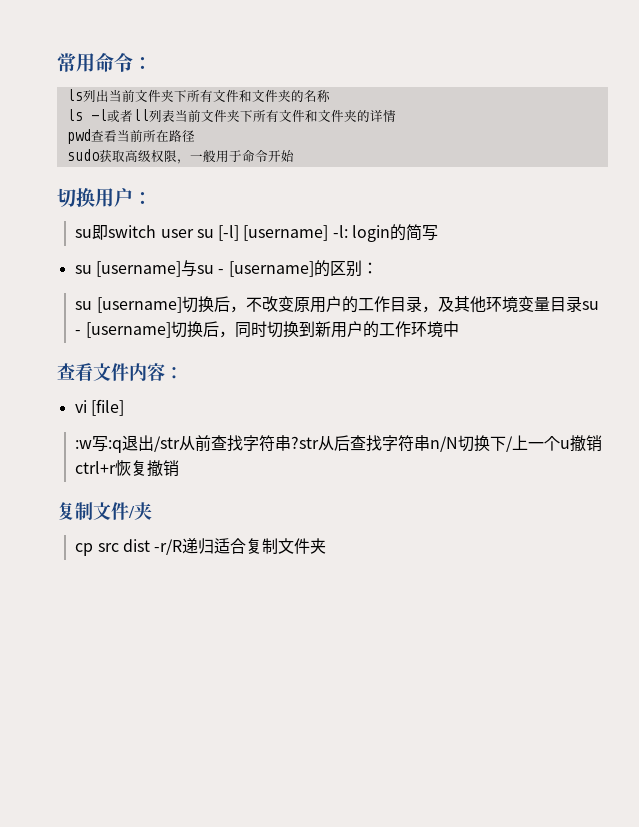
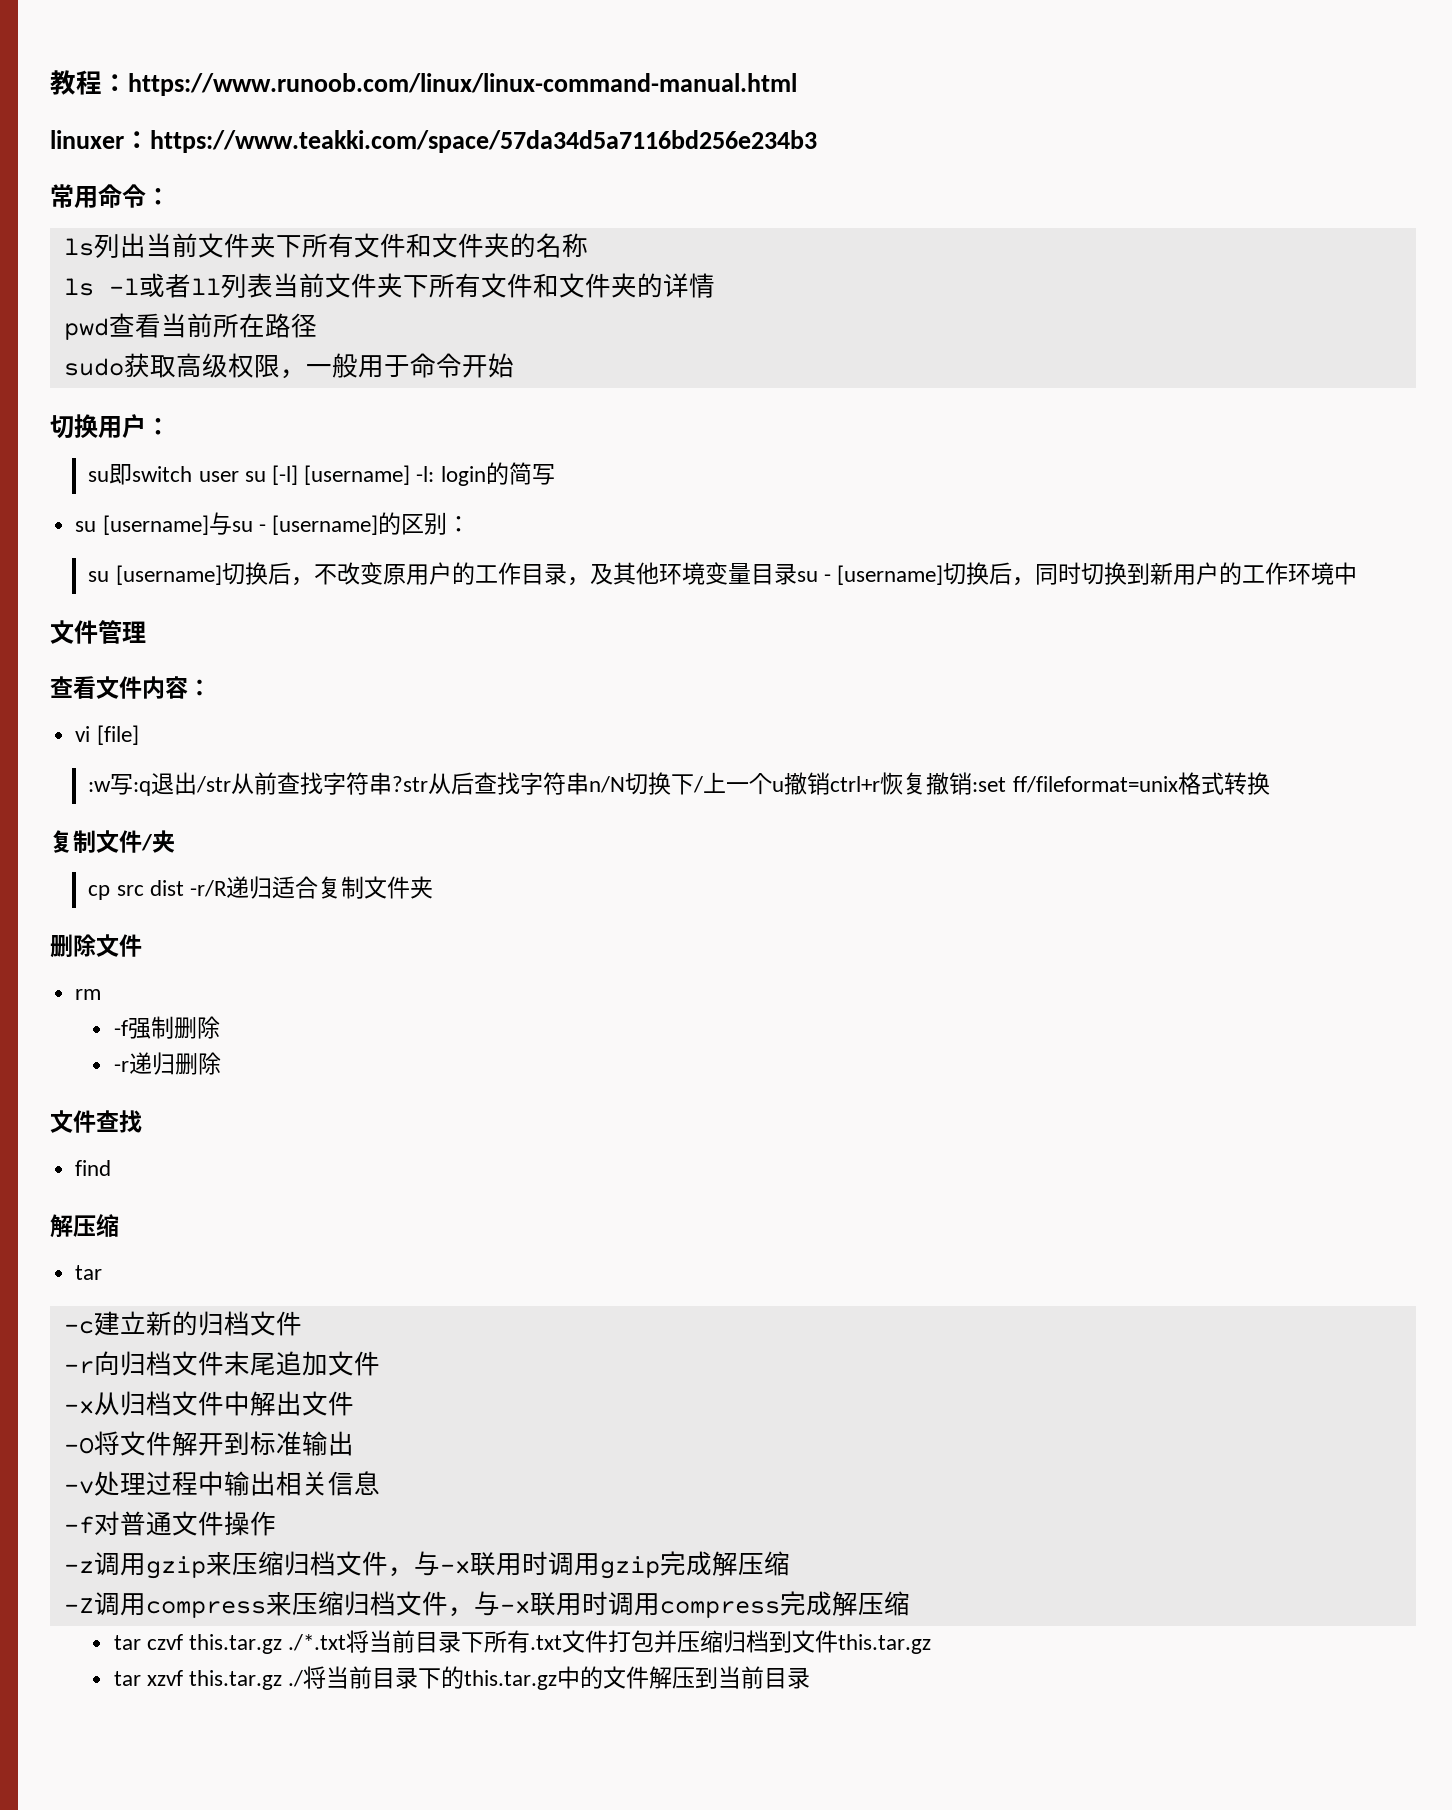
+ 教程：https://www.runoob.com/linux/linux-command-manual.html
+ linuxer：https://www.teakki.com/space/57da34d5a7116bd256e234b3
+ 文件管理
- :w写:q退出/str从前查找字符串?str从后查找字符串n/N切换下/上一个u撤销ctrl+r恢复撤销
+ :w写:q退出/str从前查找字符串?str从后查找字符串n/N切换下/上一个u撤销ctrl+r恢复撤销:set ff/fileformat=unix格式转换
+ 删除文件
+ rm
+ -f强制删除
+ -r递归删除
+ 文件查找
+ find
+ 解压缩
+ tar
+ -c建立新的归档文件
+ -r向归档文件末尾追加文件
+ -x从归档文件中解出文件
+ -O将文件解开到标准输出
+ -v处理过程中输出相关信息
+ -f对普通文件操作
+ -z调用gzip来压缩归档文件，与-x联用时调用gzip完成解压缩
+ -Z调用compress来压缩归档文件，与-x联用时调用compress完成解压缩
+ tar czvf this.tar.gz ./*.txt将当前目录下所有.txt文件打包并压缩归档到文件this.tar.gz
+ tar xzvf this.tar.gz ./将当前目录下的this.tar.gz中的文件解压到当前目录

